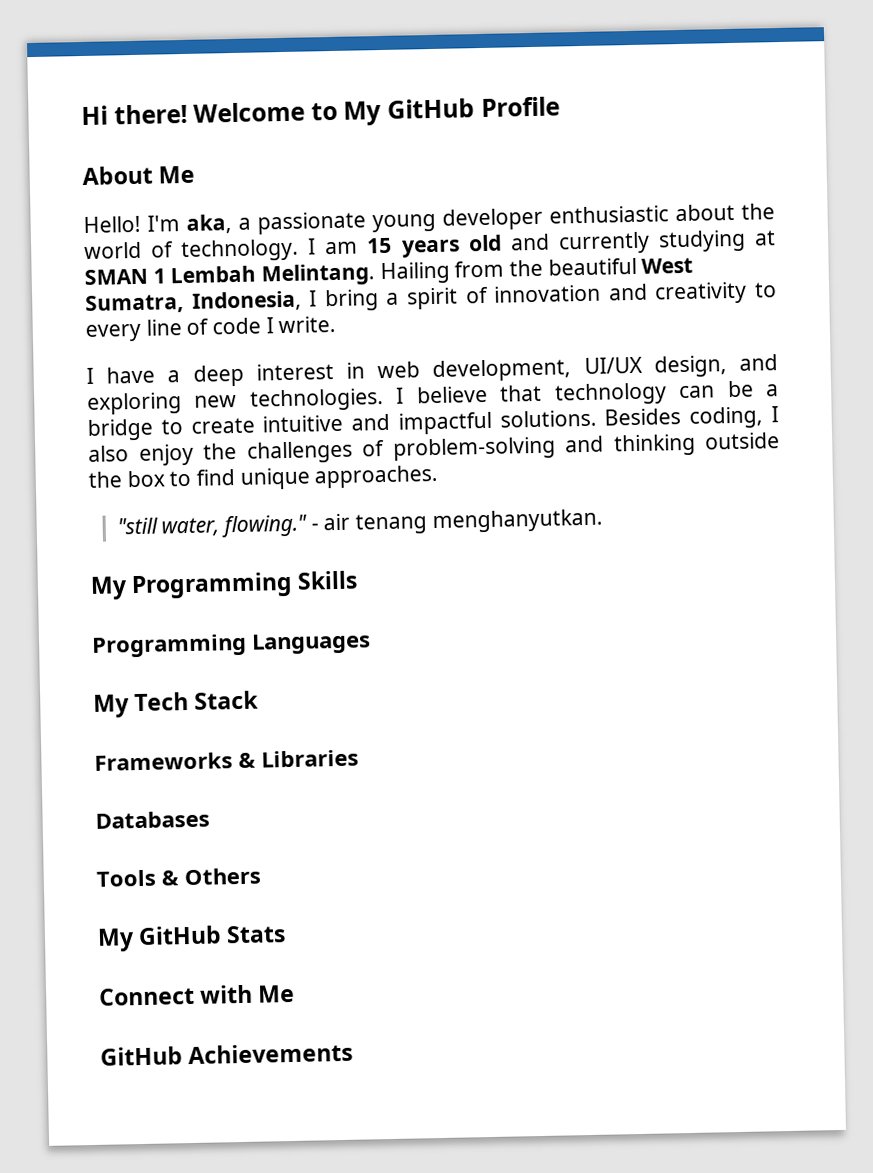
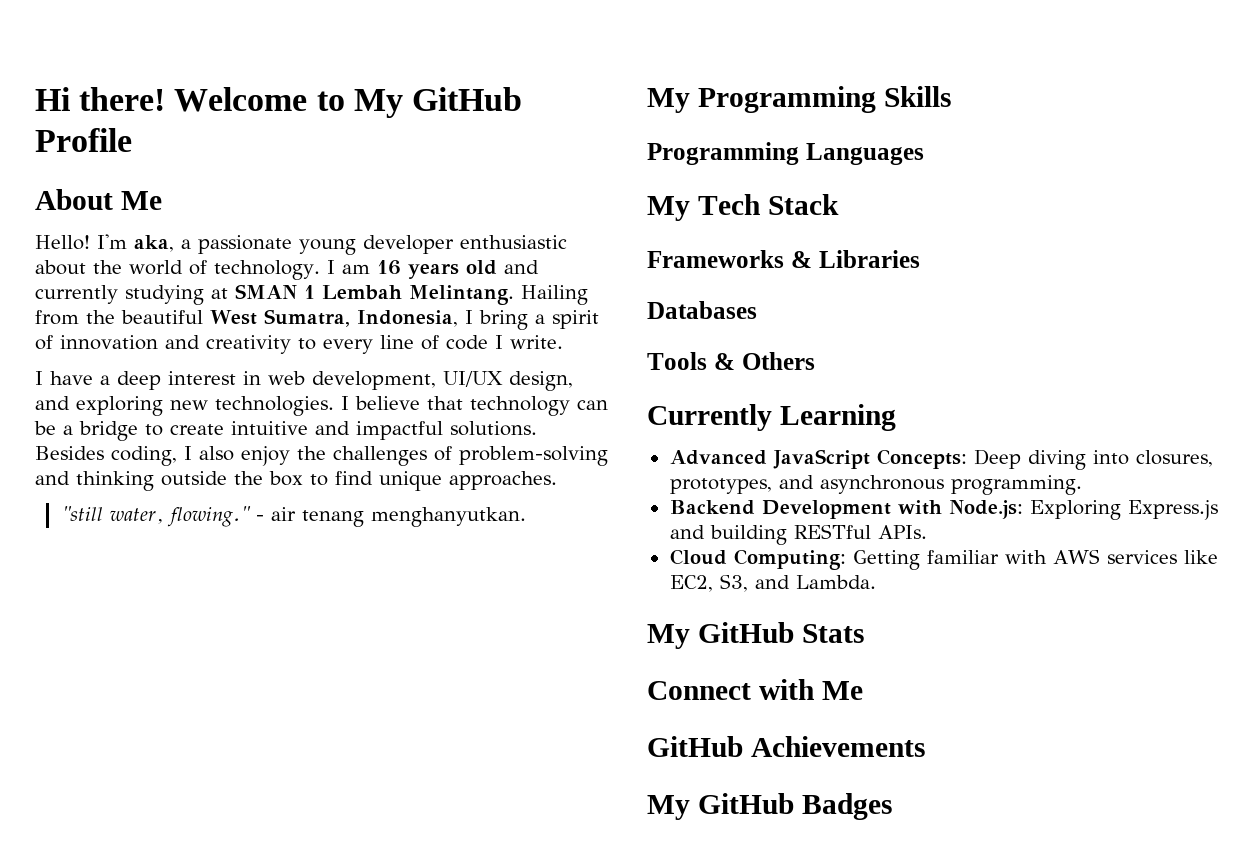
- I am 15 years old and currently studying at SMAN 1 Lembah Melintang.
+ I am 16 years old and currently studying at SMAN 1 Lembah Melintang.
+ Currently Learning
+ Advanced JavaScript Concepts: Deep diving into closures, prototypes, and asynchronous programming.
+ Backend Development with Node.js: Exploring Express.js and building RESTful APIs.
+ Cloud Computing: Getting familiar with AWS services like EC2, S3, and Lambda.
+ My GitHub Badges

